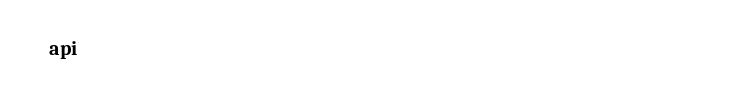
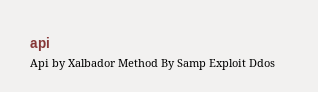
+ Api by Xalbador Method By Samp Exploit Ddos

